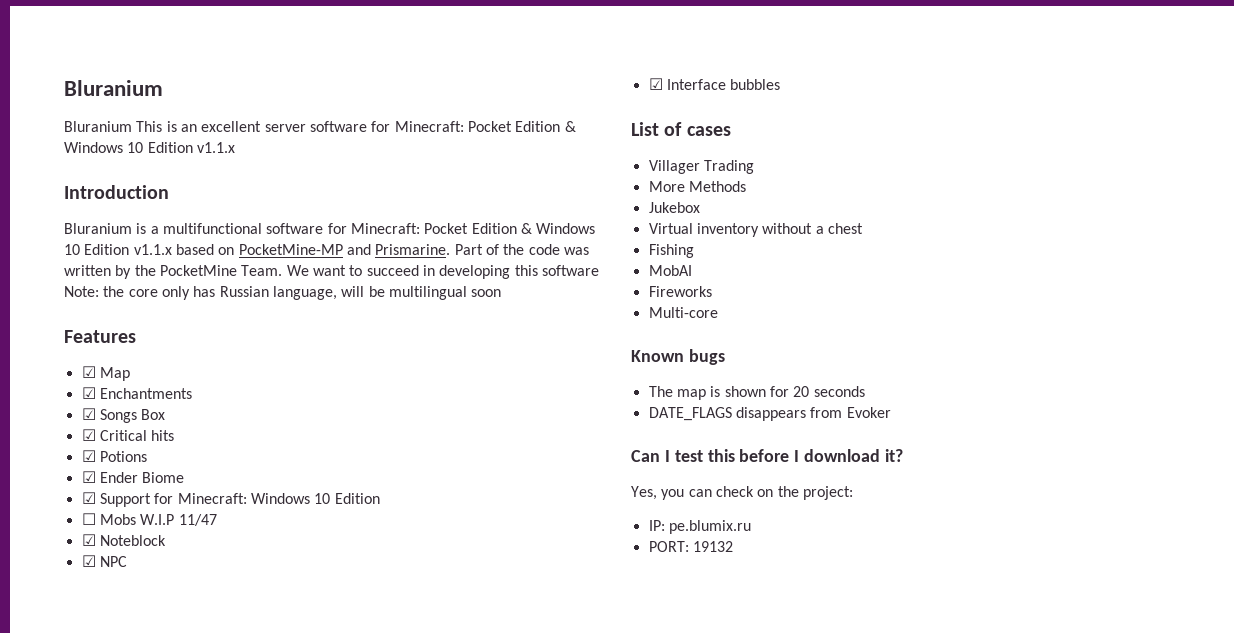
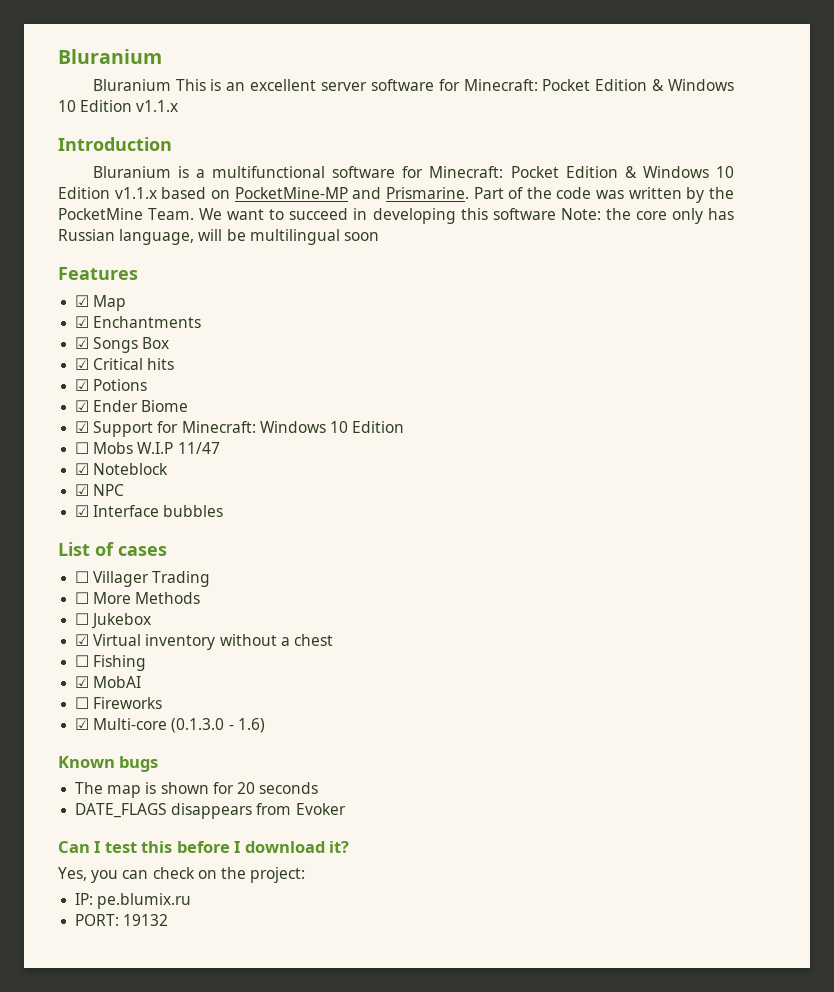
- Villager Trading
+ ☐ Villager Trading
- More Methods
+ ☐ More Methods
- Jukebox
+ ☐ Jukebox
- Virtual inventory without a chest
+ ☑ Virtual inventory without a chest
- Fishing
+ ☐ Fishing
- MobAI
+ ☑ MobAI
- Fireworks
+ ☐ Fireworks
- Multi-core
+ ☑ Multi-core (0.1.3.0 - 1.6)

